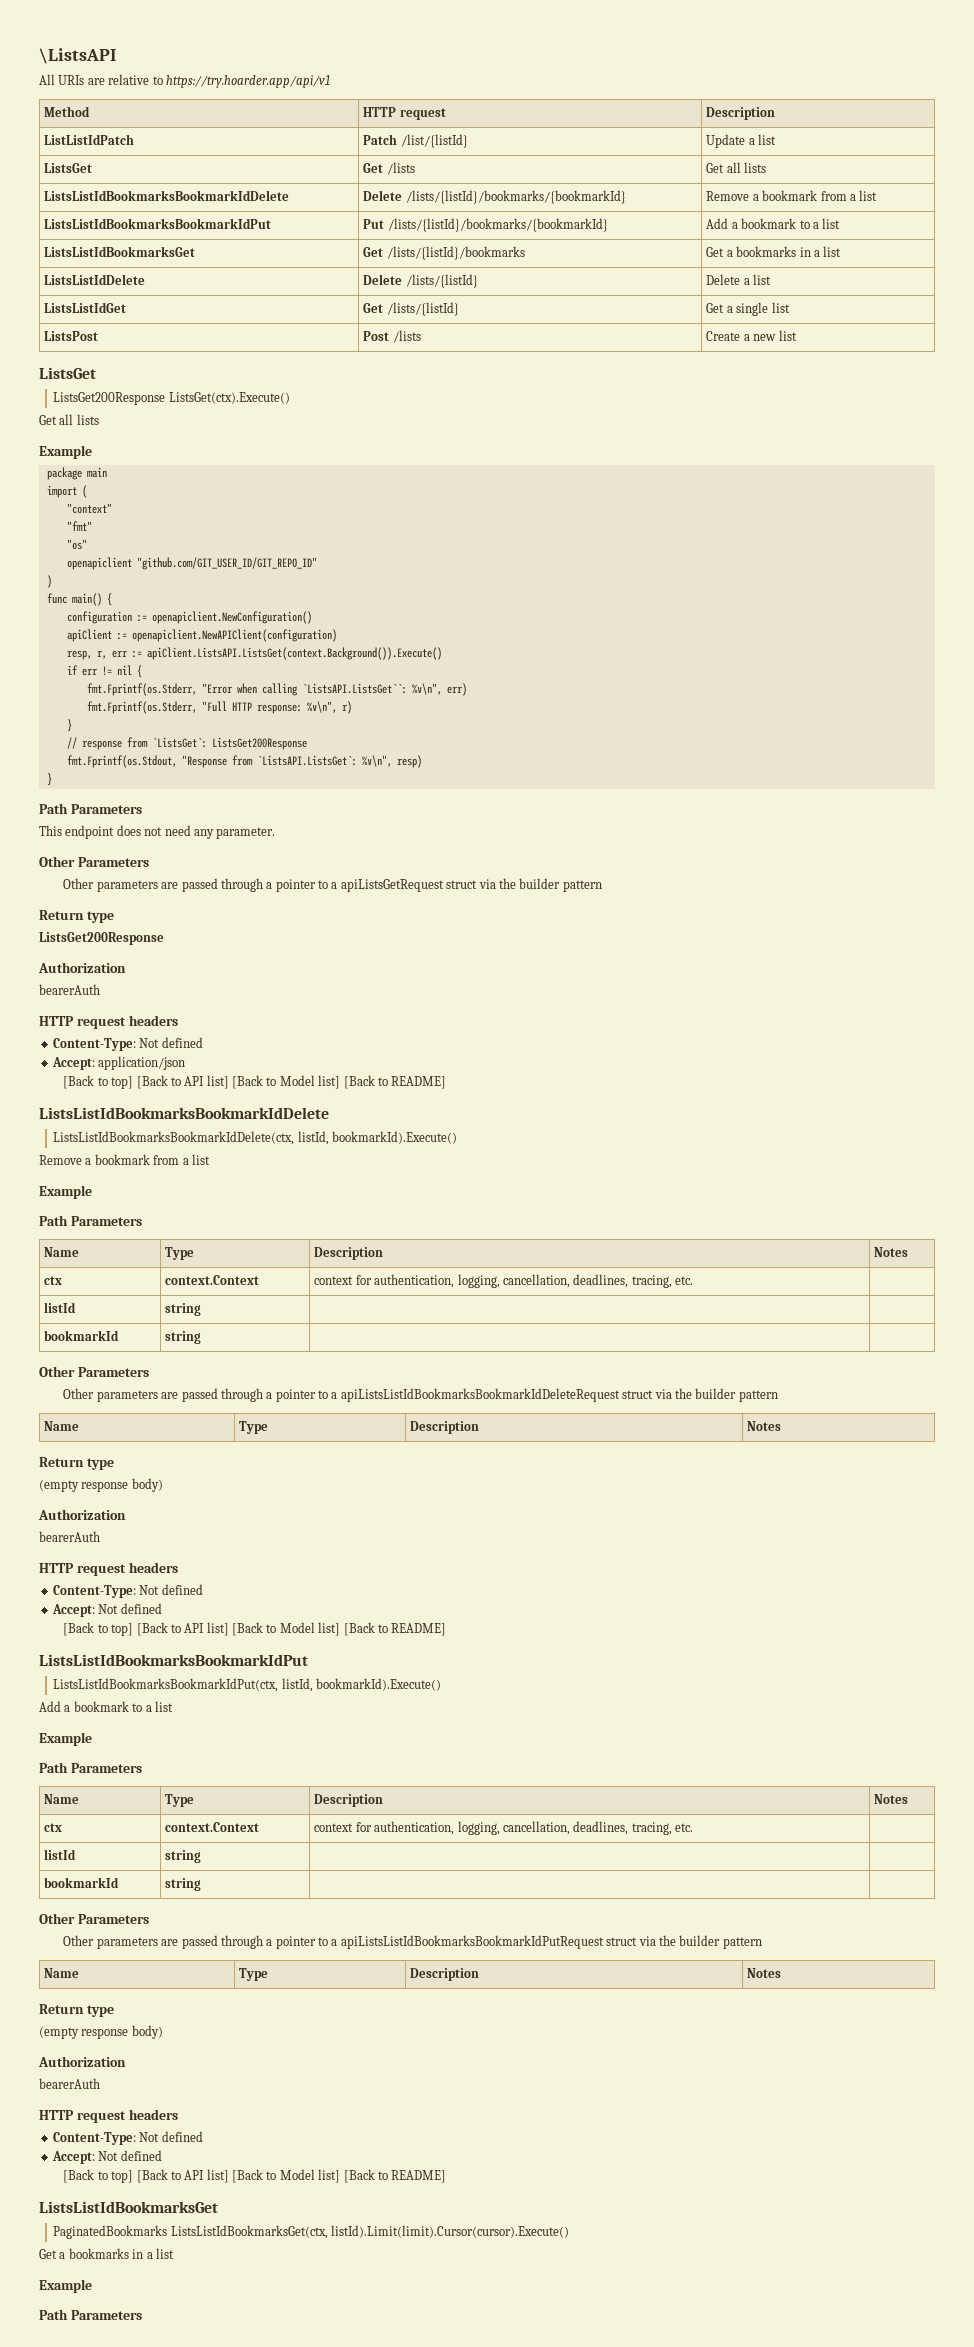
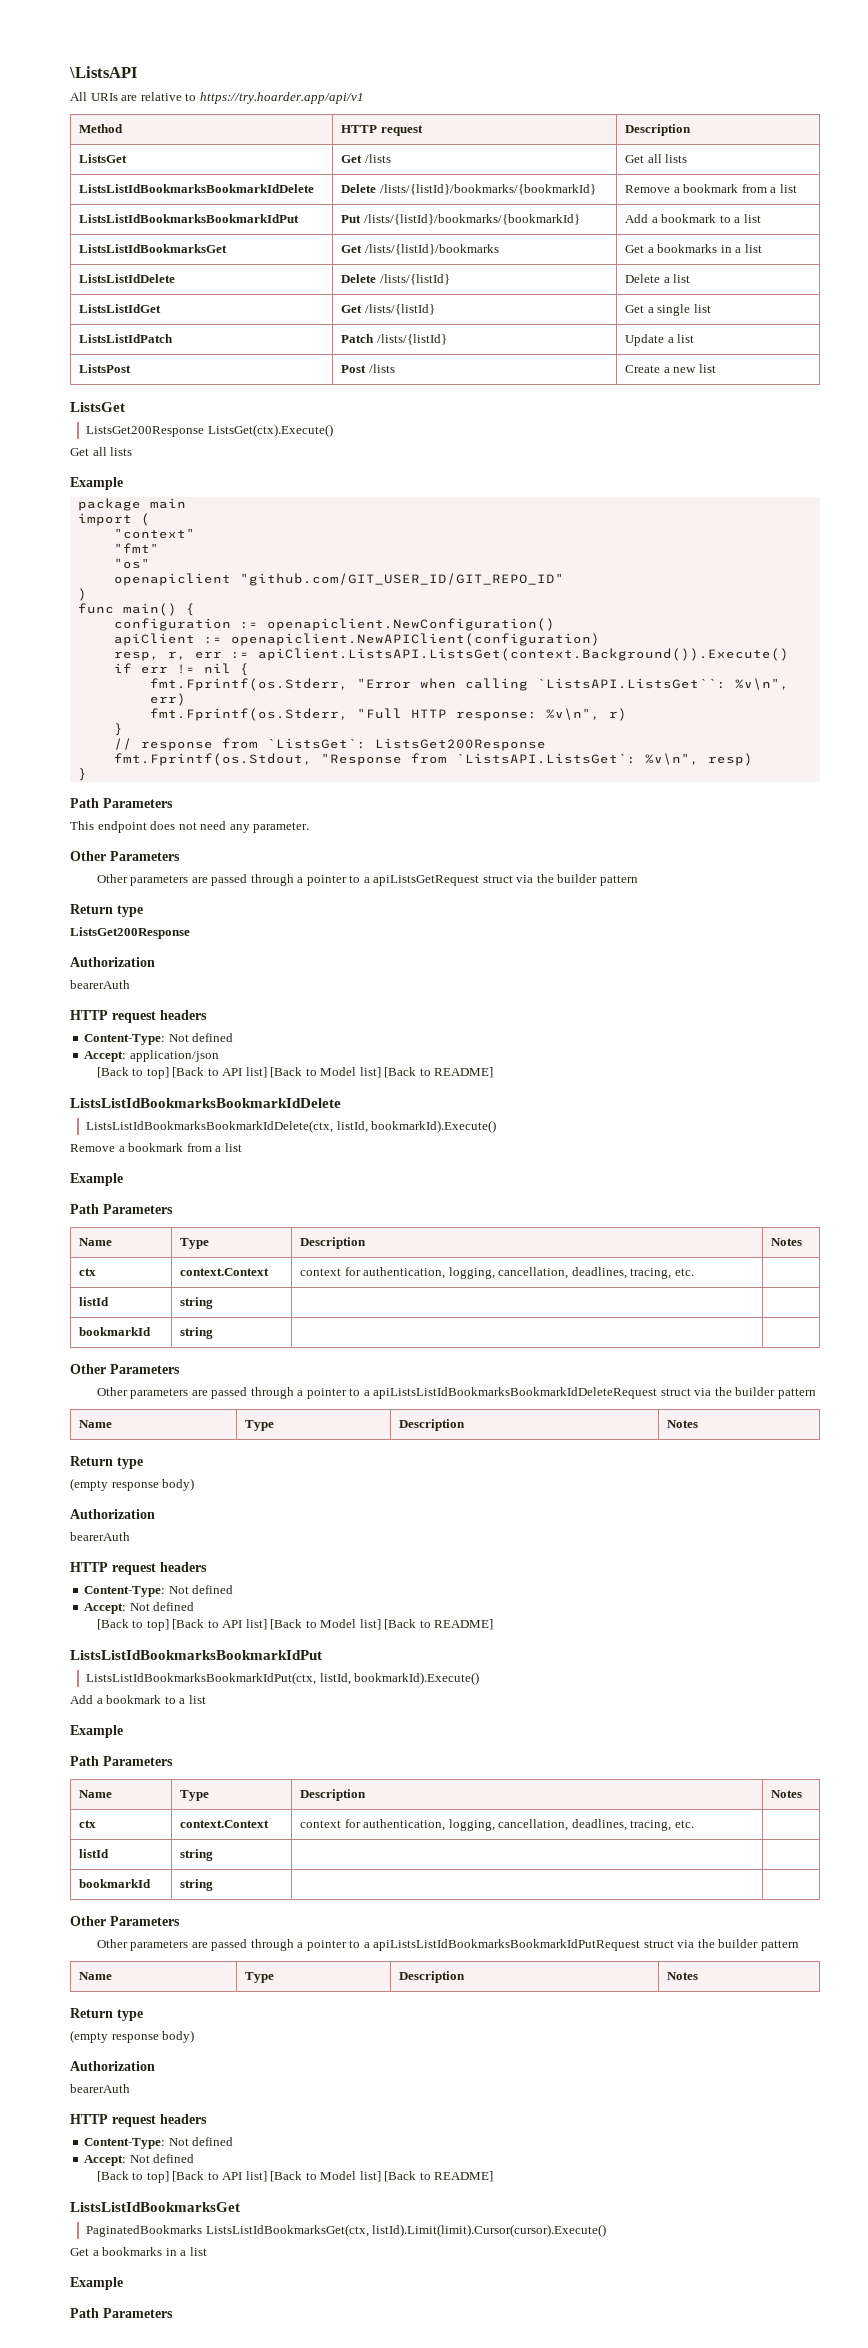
- ListListIdPatch | Patch /list/{listId} | Update a list
+ ListsListIdPatch | Patch /lists/{listId} | Update a list

